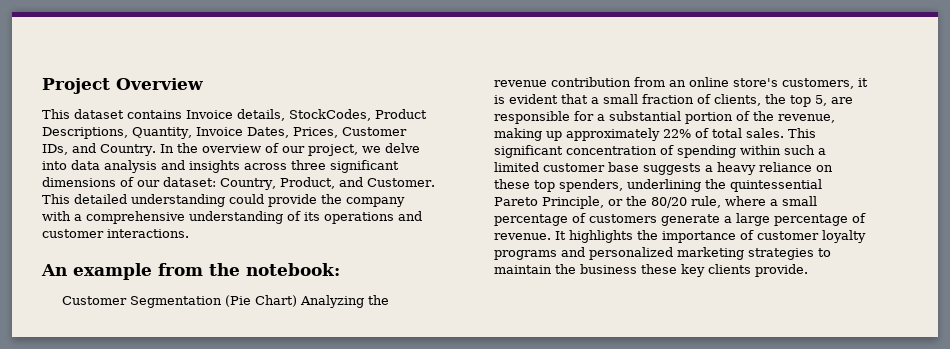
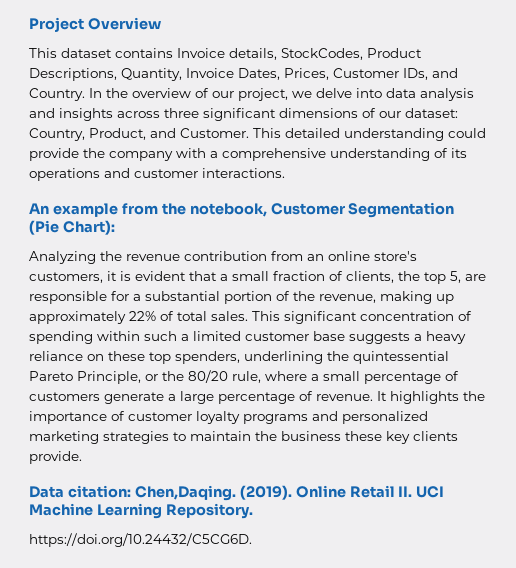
- An example from the notebook:
- Customer Segmentation (Pie Chart) Analyzing the revenue contribution from an online store's customers, it is evident that a small fraction of clients, the top 5, are responsible for a substantial portion of the revenue, making up approximately 22% of total sales.
+ An example from the notebook, Customer Segmentation (Pie Chart):
+ Analyzing the revenue contribution from an online store's customers, it is evident that a small fraction of clients, the top 5, are responsible for a substantial portion of the revenue, making up approximately 22% of total sales.
+ Data citation: Chen,Daqing. (2019). Online Retail II. UCI Machine Learning Repository.
+ https://doi.org/10.24432/C5CG6D.

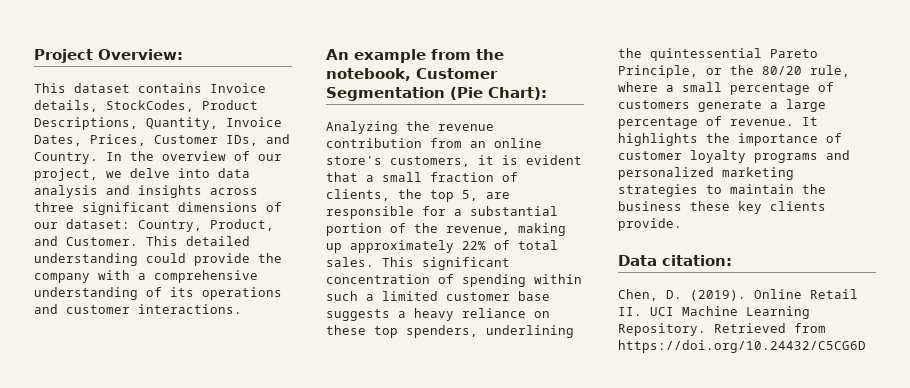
- Project Overview
+ Project Overview:
- Data citation: Chen,Daqing. (2019).
+ Data citation:
+ Chen, D. (2019).
- Online Retail II. UCI Machine Learning Repository.
- https://doi.org/10.24432/C5CG6D.
+ Online Retail II. UCI Machine Learning Repository. Retrieved from https://doi.org/10.24432/C5CG6D

